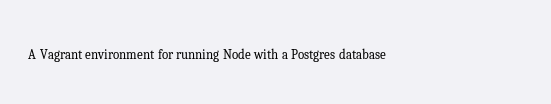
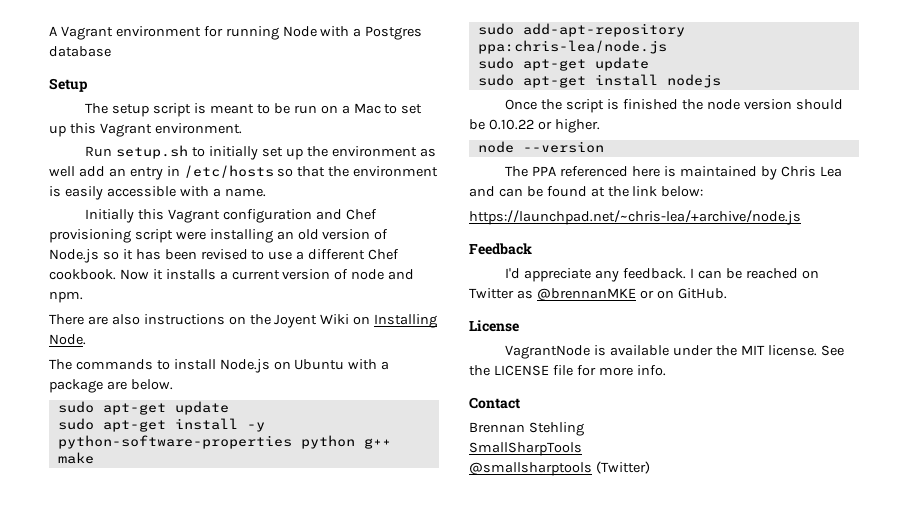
+ Setup
+ The setup script is meant to be run on a Mac to set up this Vagrant environment.
+ Run setup.sh to initially set up the environment as well add an entry in /etc/hosts so that the environment is easily accessible with a name.
+ Initially this Vagrant configuration and Chef provisioning script were installing an old version of Node.js so it has been revised to use a different Chef cookbook. Now it installs a current version of node and npm.
+ There are also instructions on the Joyent Wiki on Installing Node.
+ The commands to install Node.js on Ubuntu with a package are below.
+ sudo apt-get update
+ sudo apt-get install -y python-software-properties python g++ make
+ sudo add-apt-repository ppa:chris-lea/node.js
+ sudo apt-get update
+ sudo apt-get install nodejs
+ Once the script is finished the node version should be 0.10.22 or higher.
+ node --version
+ The PPA referenced here is maintained by Chris Lea and can be found at the link below:
+ https://launchpad.net/~chris-lea/+archive/node.js
+ Feedback
+ I'd appreciate any feedback. I can be reached on Twitter as @brennanMKE or on GitHub.
+ License
+ VagrantNode is available under the MIT license. See the LICENSE file for more info.
+ Contact
+ Brennan Stehling
+ SmallSharpTools
+ @smallsharptools (Twitter)

